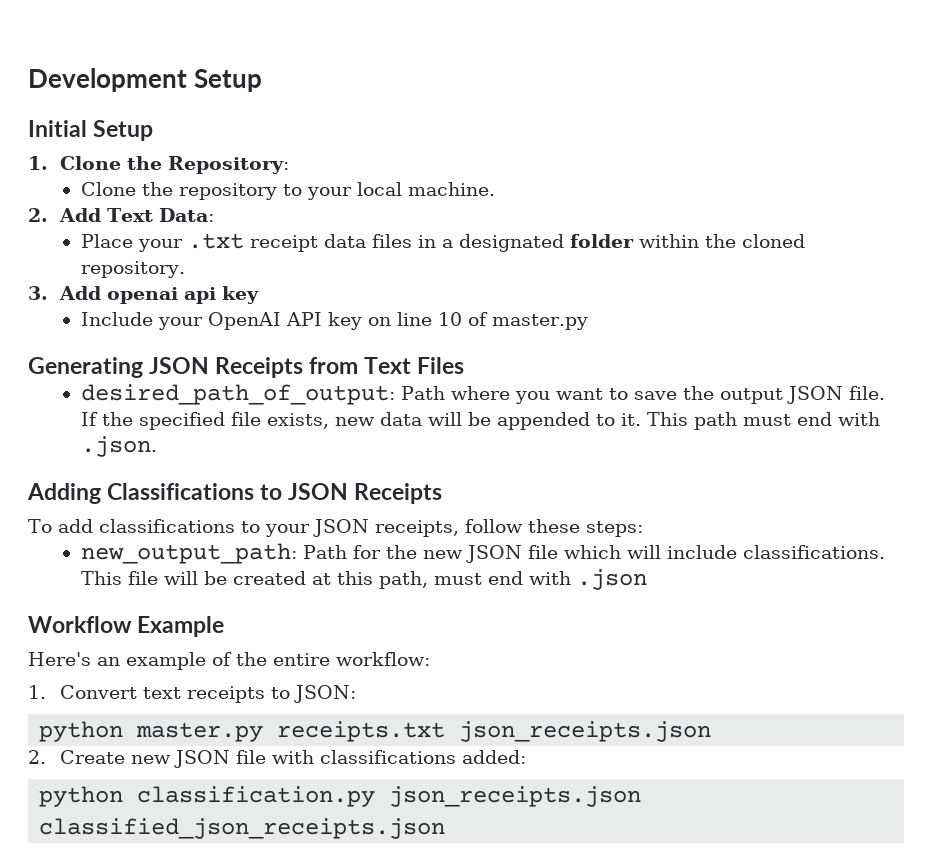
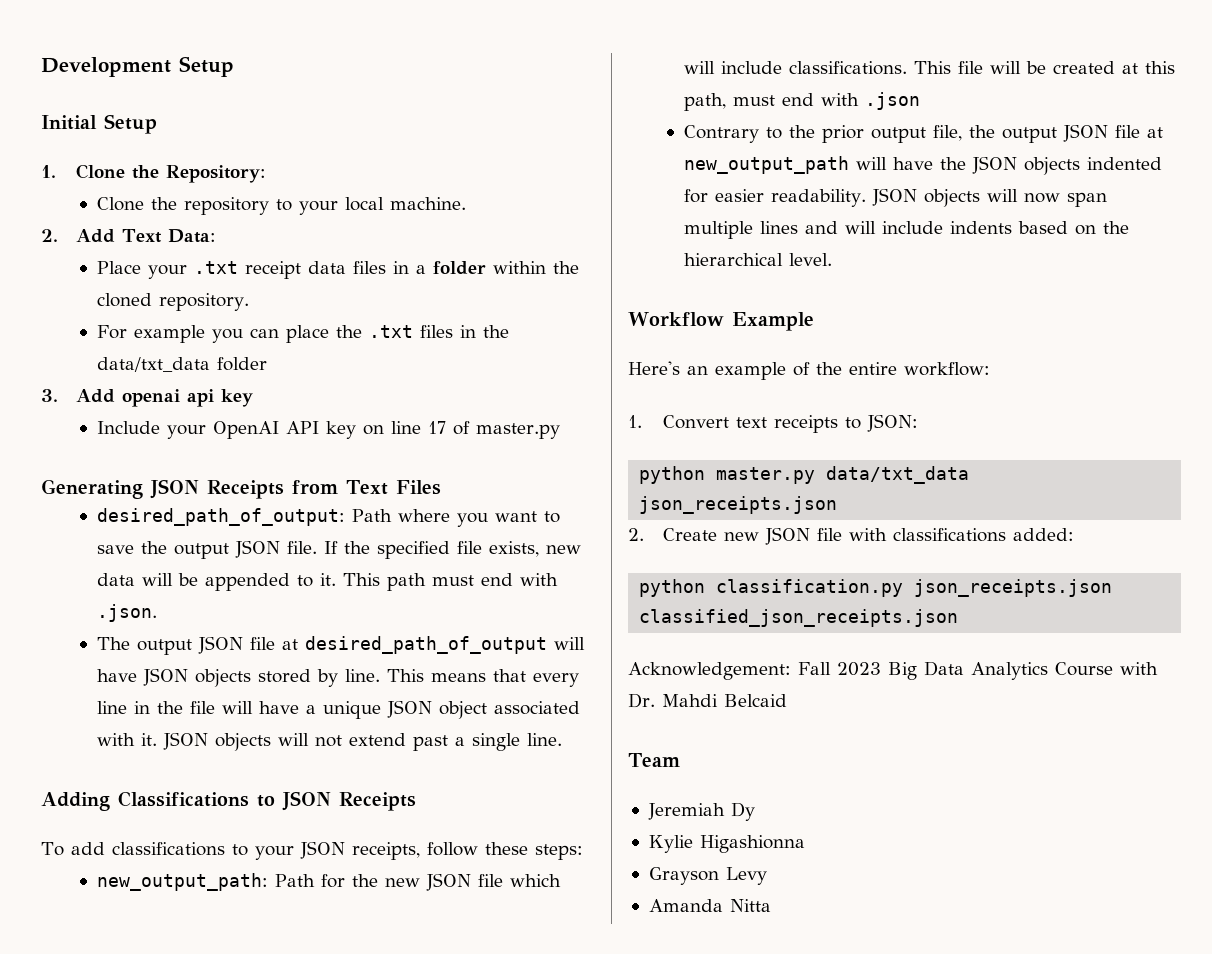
- Place your .txt receipt data files in a designated folder within the cloned repository.
+ Place your .txt receipt data files in a folder within the cloned repository.
+ For example you can place the .txt files in the data/txt_data folder
- Include your OpenAI API key on line 10 of master.py
+ Include your OpenAI API key on line 17 of master.py
+ The output JSON file at desired_path_of_output will have JSON objects stored by line. This means that every line in the file will have a unique JSON object associated with it. JSON objects will not extend past a single line.
+ Contrary to the prior output file, the output JSON file at new_output_path will have the JSON objects indented for easier readability. JSON objects will now span multiple lines and will include indents based on the hierarchical level.
- python master.py receipts.txt json_receipts.json
+ python master.py data/txt_data json_receipts.json
+ Acknowledgement: Fall 2023 Big Data Analytics Course with Dr. Mahdi Belcaid
+ Team
+ Jeremiah Dy
+ Kylie Higashionna
+ Grayson Levy
+ Amanda Nitta

